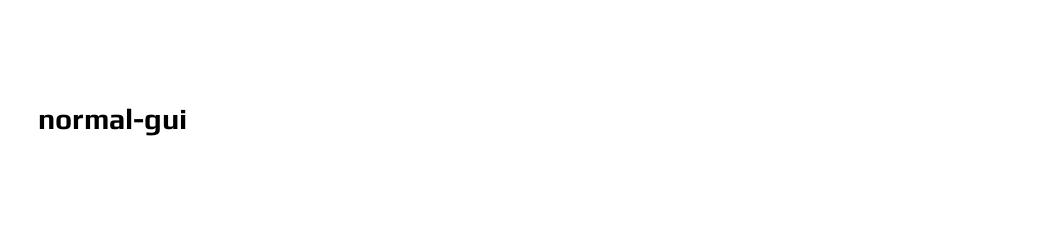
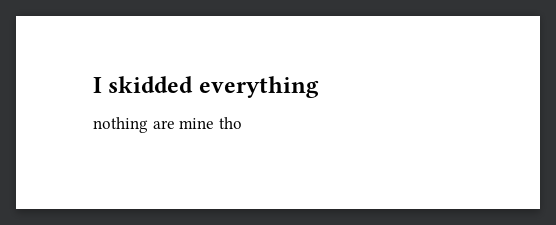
- normal-gui
+ I skidded everything
+ nothing are mine tho

